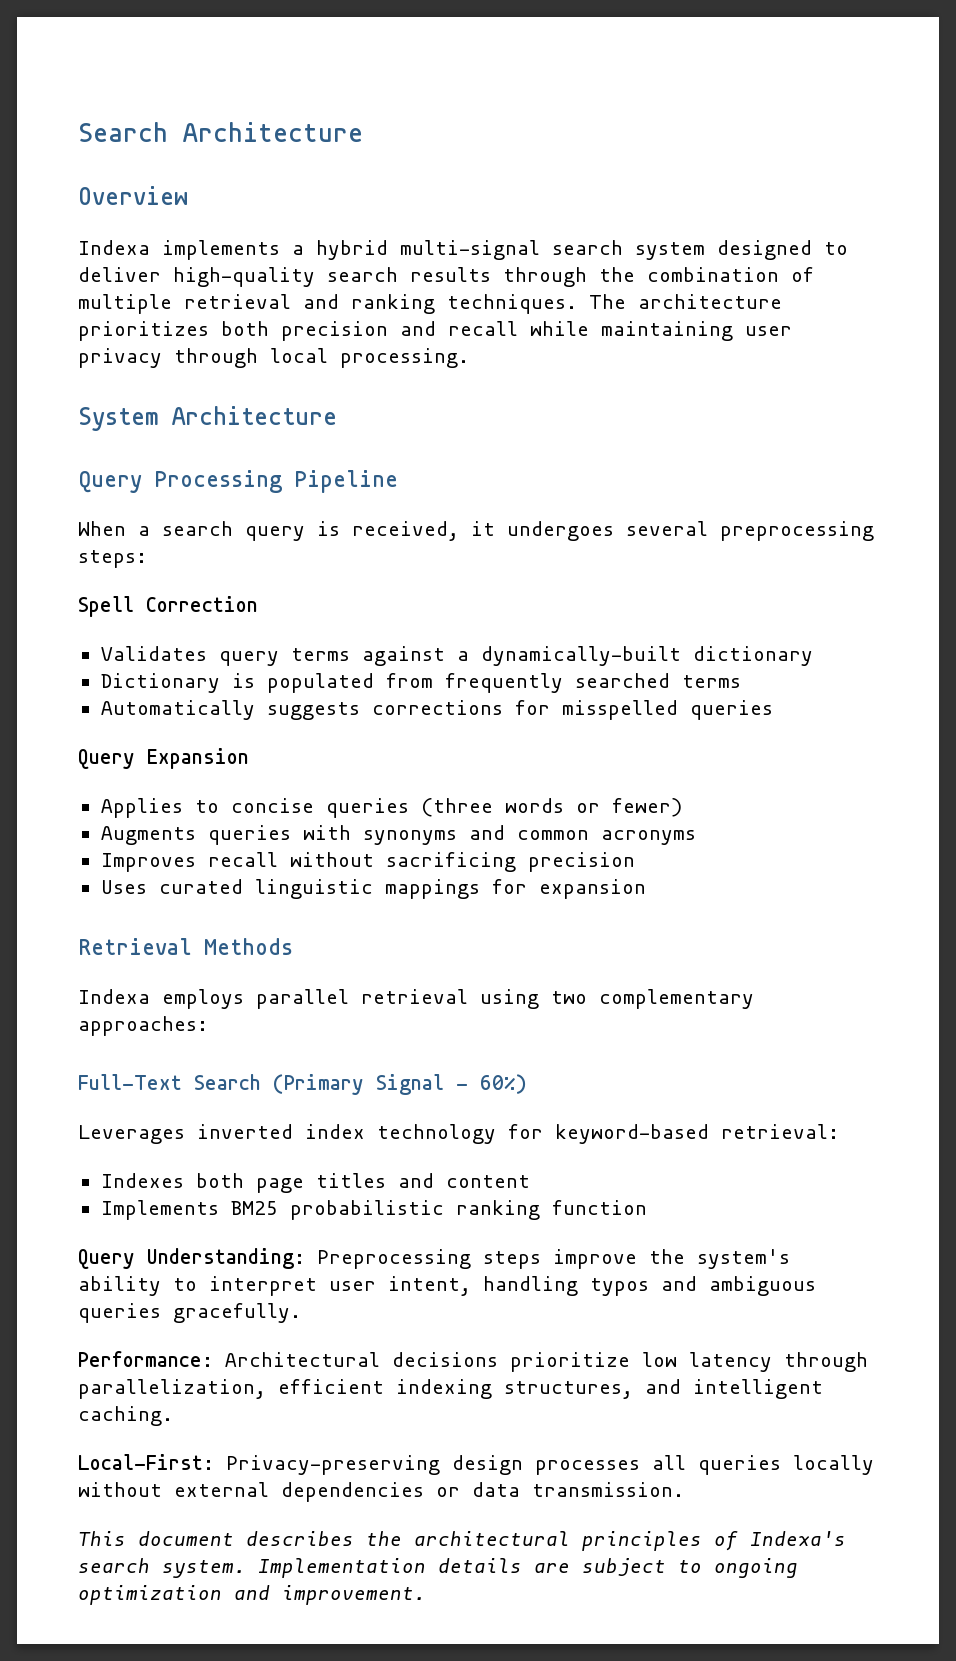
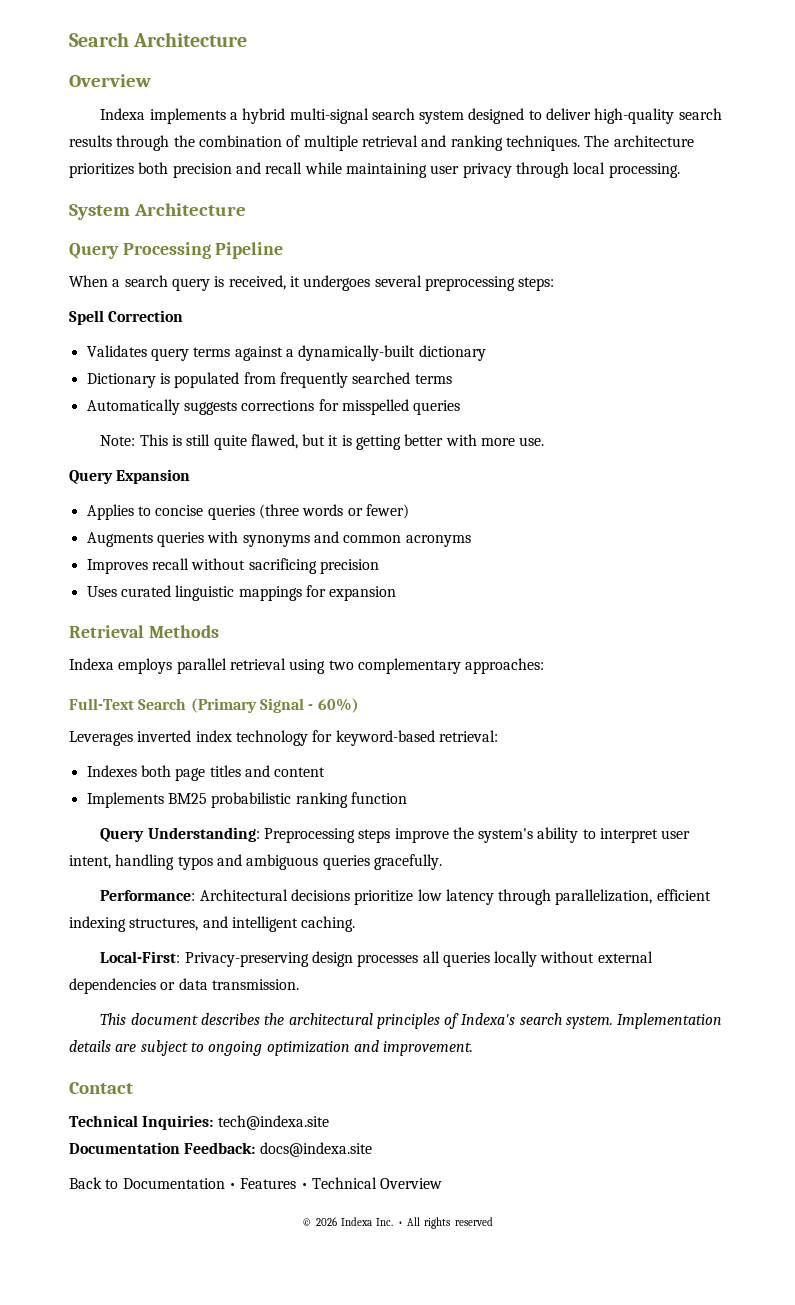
+ Note: This is still quite flawed, but it is getting better with more use.
+ Contact
+ Technical Inquiries: tech@indexa.site
+ Documentation Feedback: docs@indexa.site
+ Back to Documentation • Features • Technical Overview
+ © 2026 Indexa Inc. • All rights reserved

